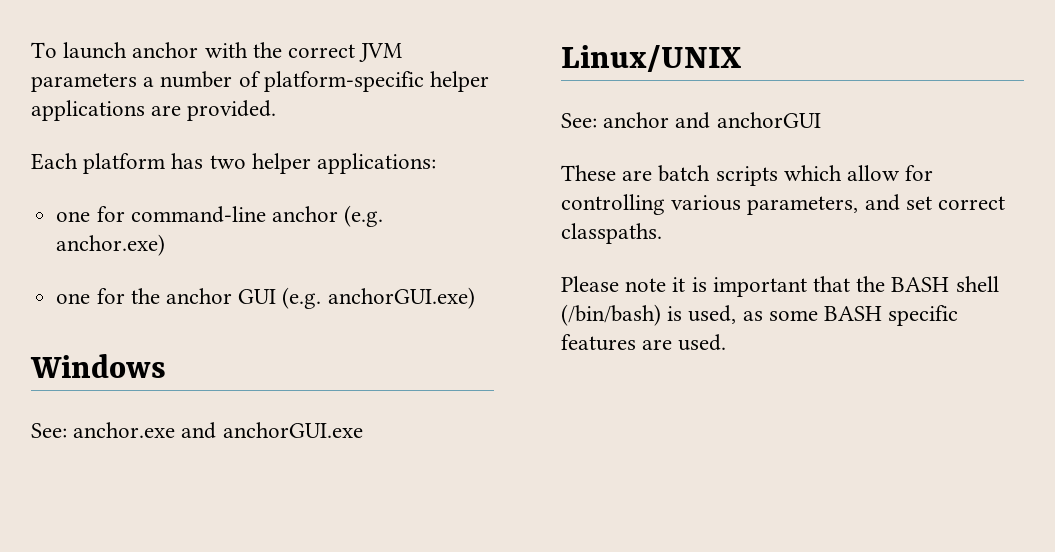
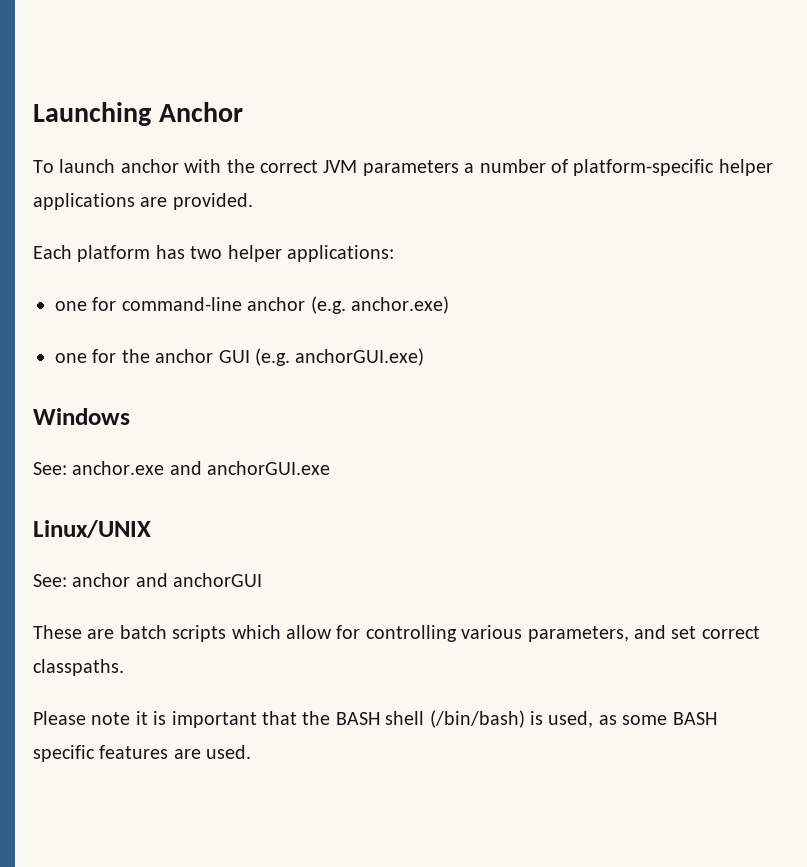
+ Launching Anchor

